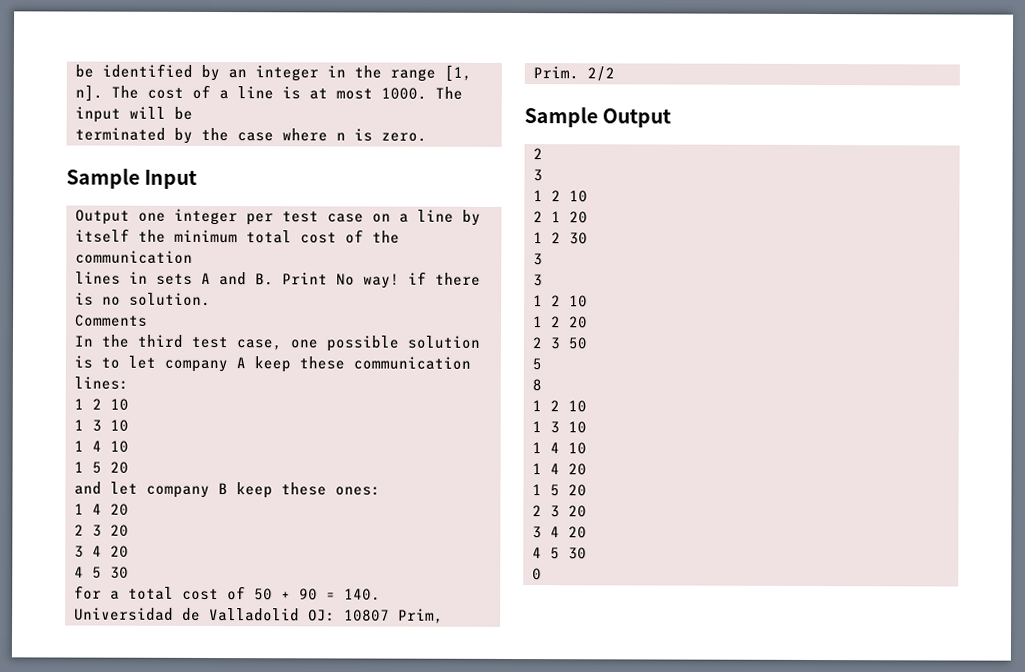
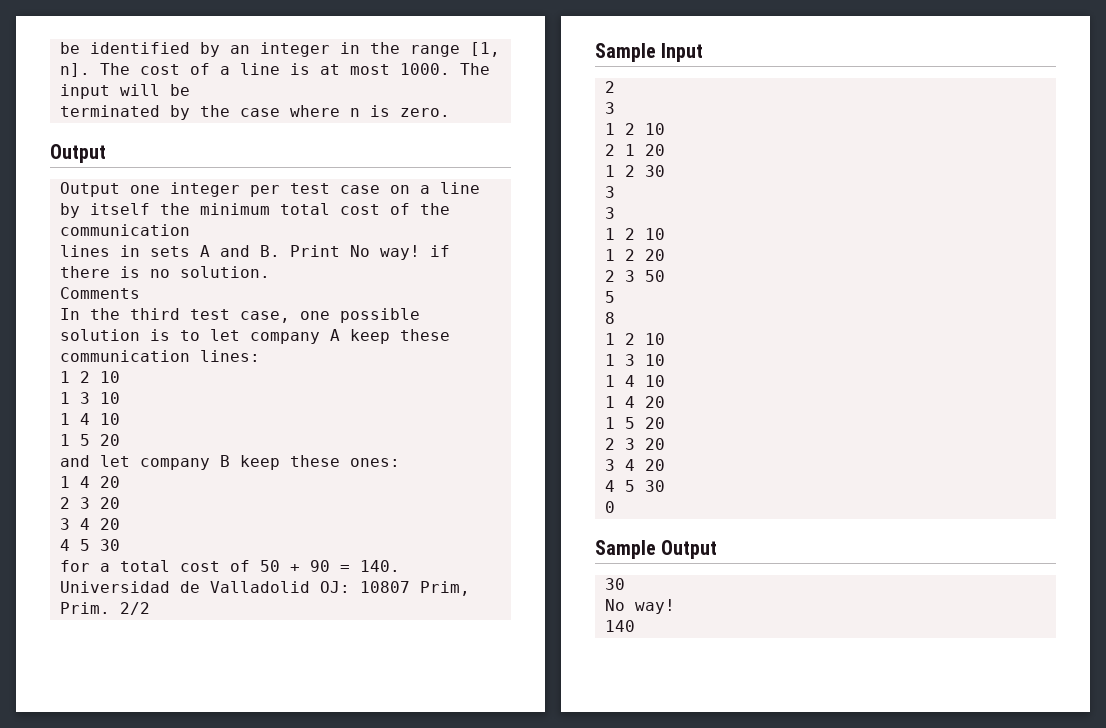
  terminated by the case where n is zero.
- Sample Input
+ Output
- Sample Output
+ Sample Input
+ Sample Output
+ 30
+ No way!
+ 140

